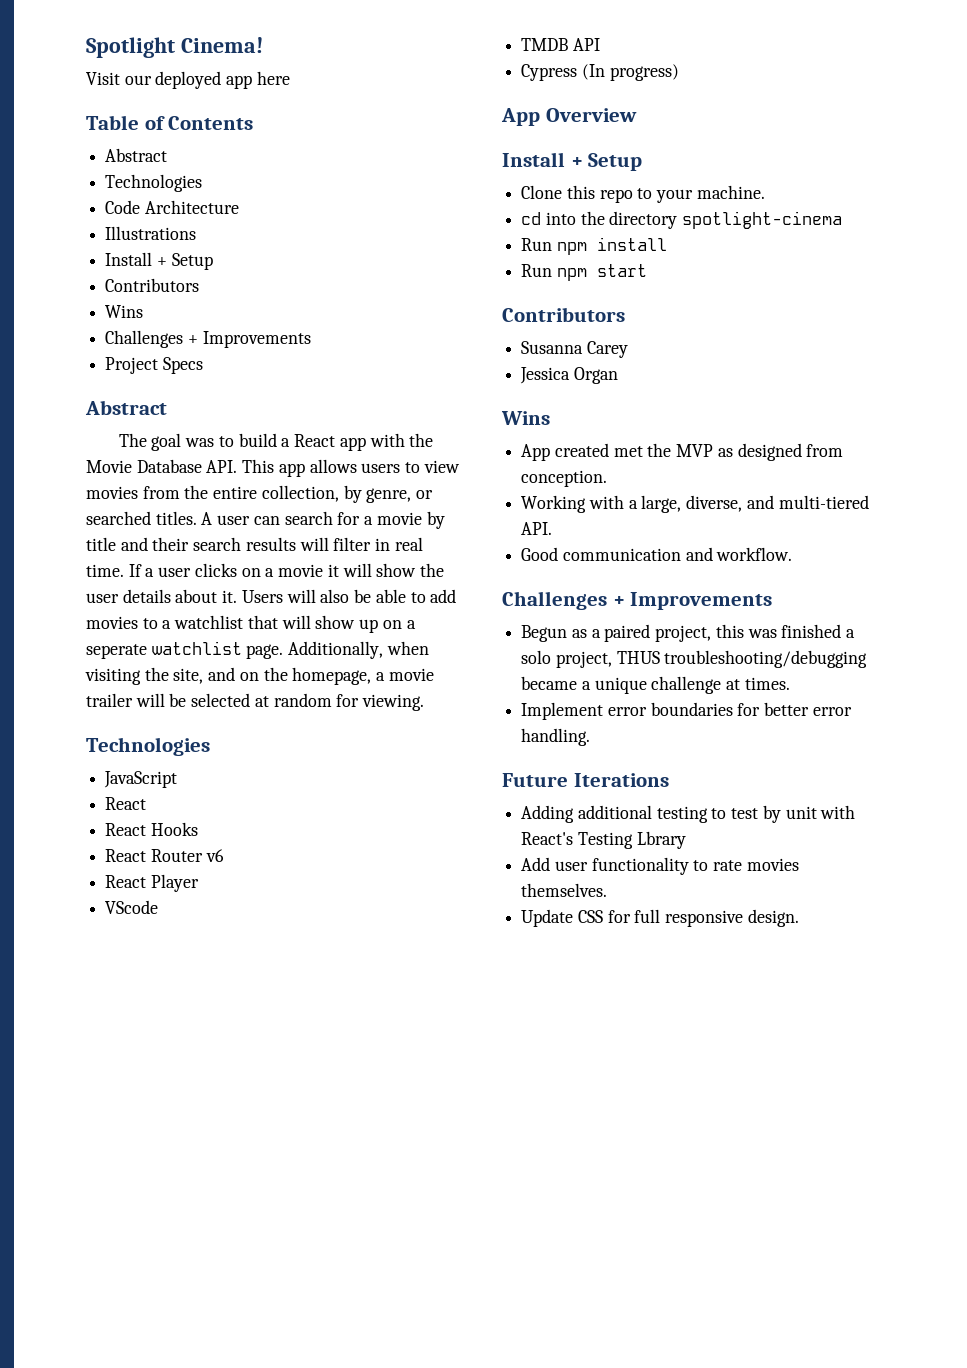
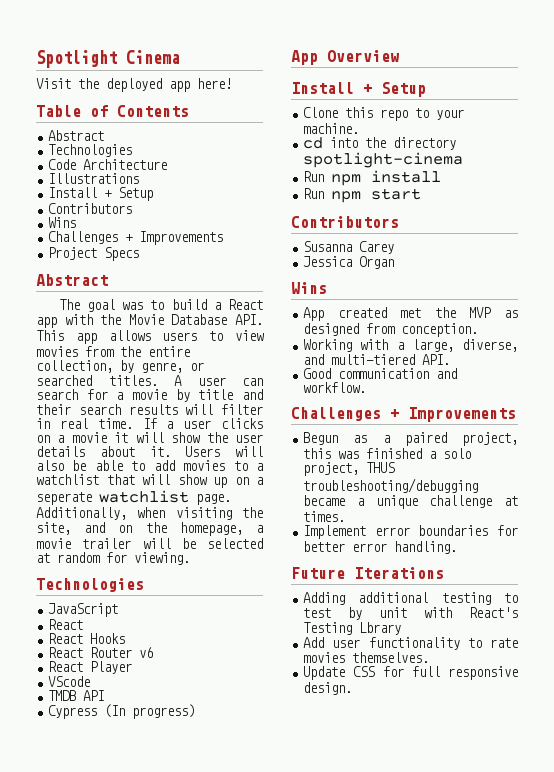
- Spotlight Cinema!
+ Spotlight Cinema
- Visit our deployed app here
+ Visit the deployed app here!

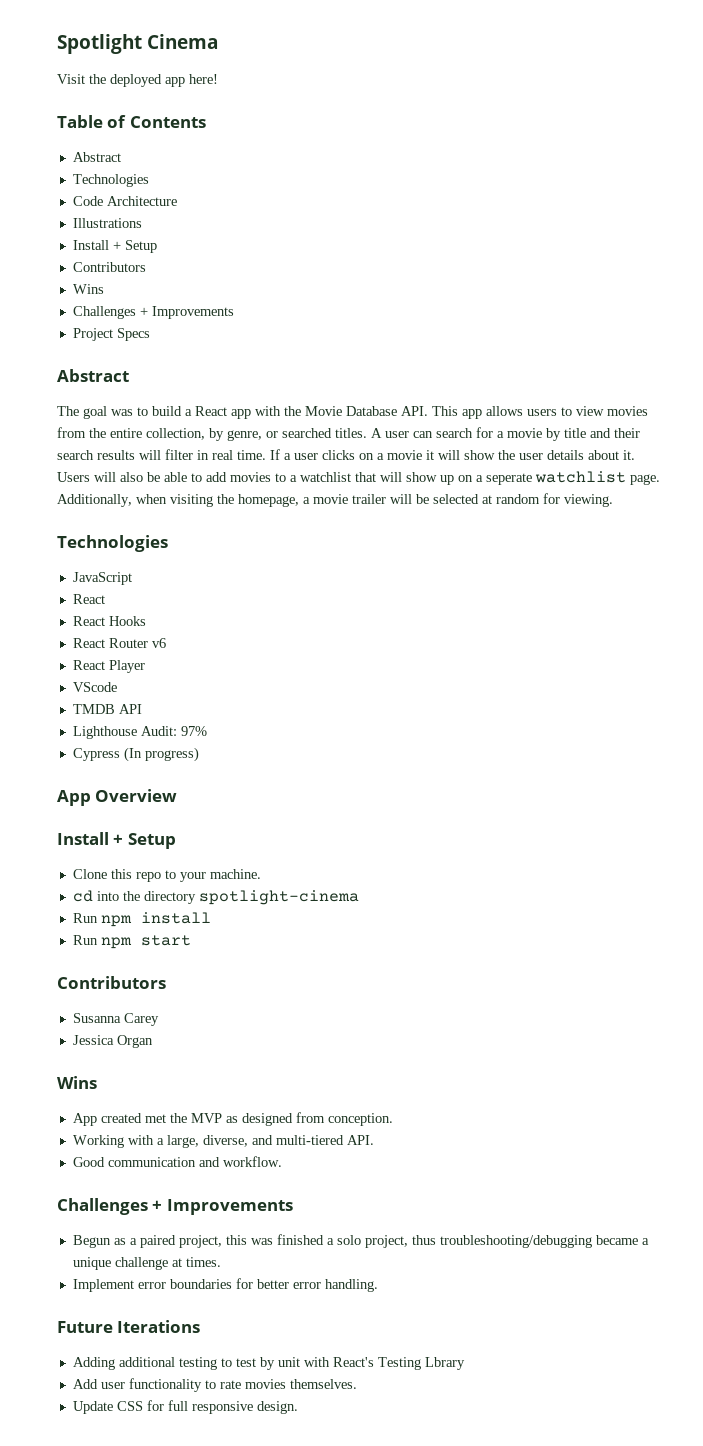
- Additionally, when visiting the site, and on the homepage, a movie trailer will be selected at random for viewing.
+ Additionally, when visiting the homepage, a movie trailer will be selected at random for viewing.
+ Lighthouse Audit: 97%
- Begun as a paired project, this was finished a solo project, THUS troubleshooting/debugging became a unique challenge at times.
+ Begun as a paired project, this was finished a solo project, thus troubleshooting/debugging became a unique challenge at times.

